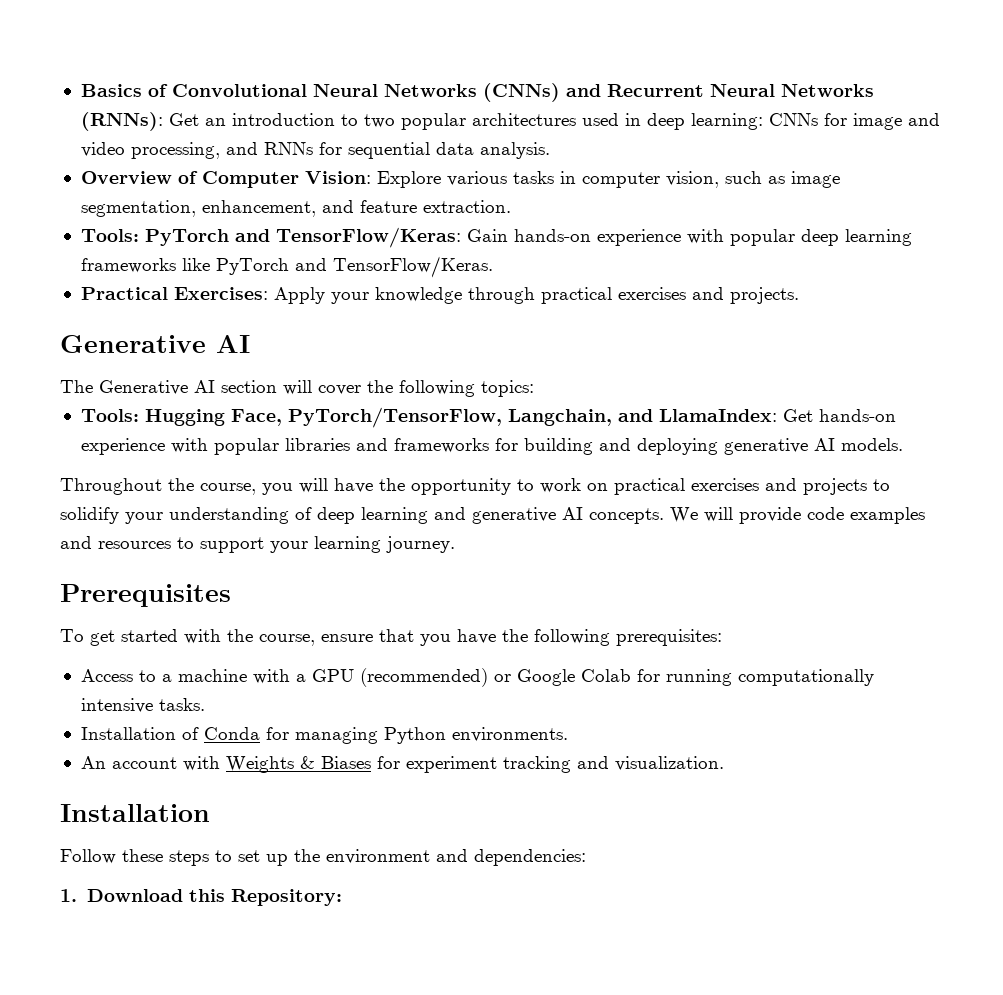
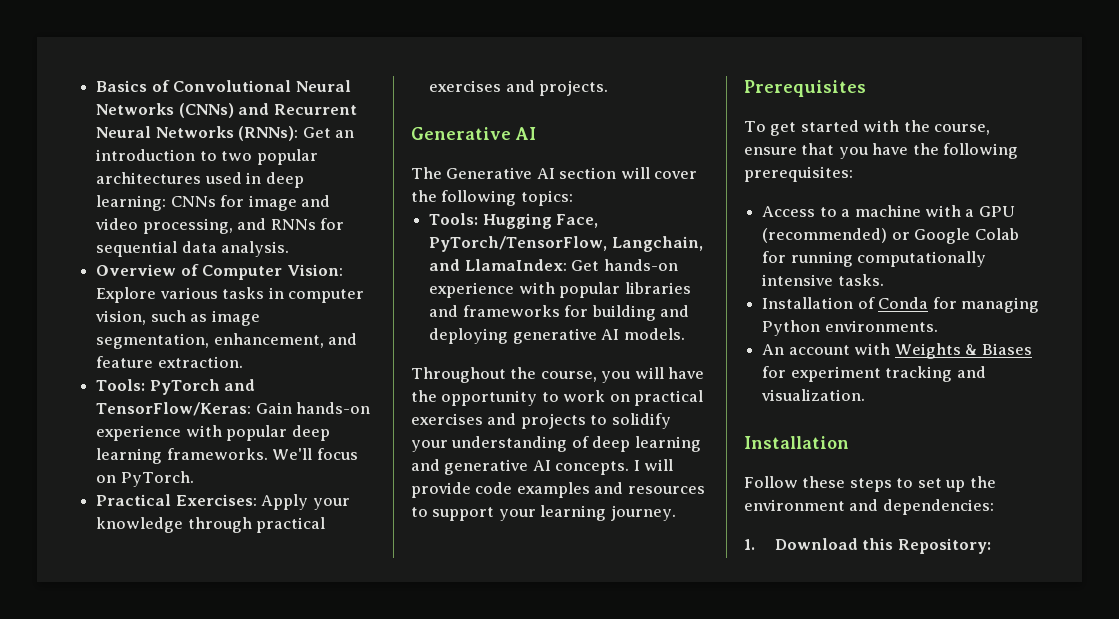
- Tools: PyTorch and TensorFlow/Keras: Gain hands-on experience with popular deep learning frameworks like PyTorch and TensorFlow/Keras.
+ Tools: PyTorch and TensorFlow/Keras: Gain hands-on experience with popular deep learning frameworks. We'll focus on PyTorch.
- We will provide code examples and resources to support your learning journey.
+ I will provide code examples and resources to support your learning journey.

